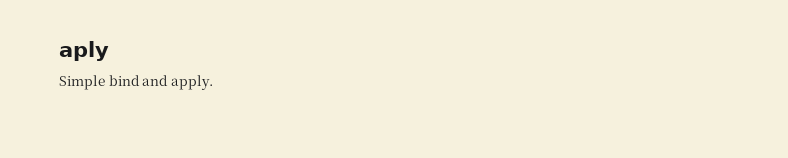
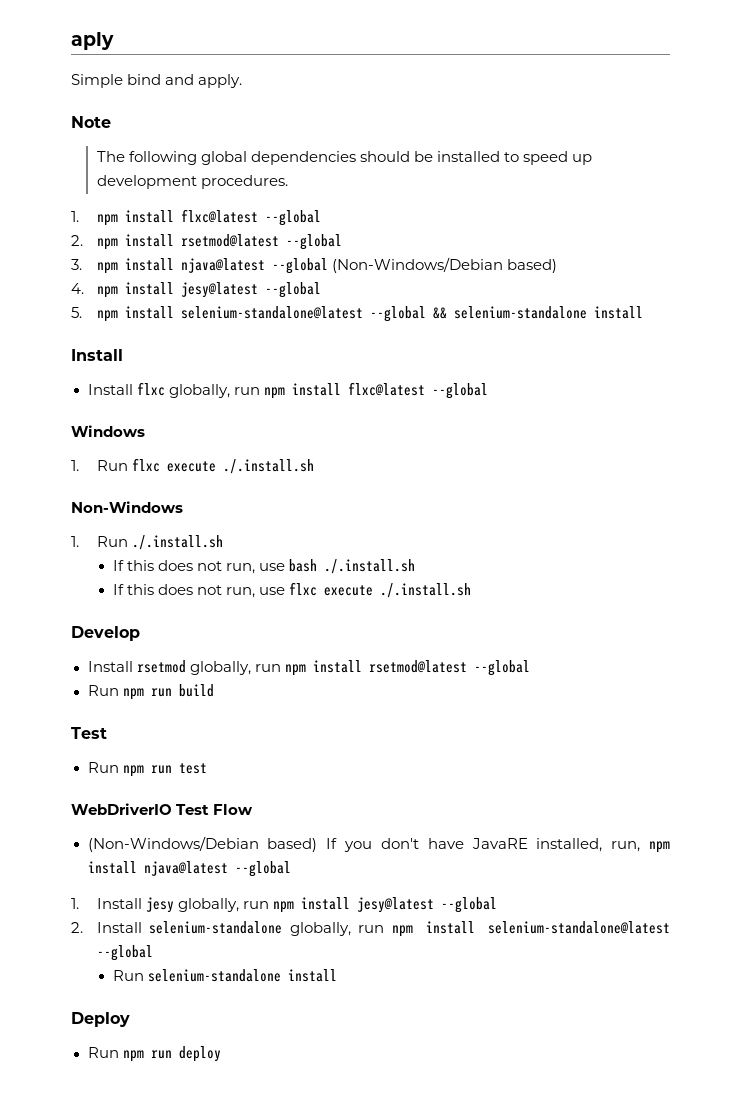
+ Note
+ The following global dependencies should be installed to speed up development procedures.
+ 1. npm install flxc@latest --global
+ 2. npm install rsetmod@latest --global
+ 3. npm install njava@latest --global (Non-Windows/Debian based)
+ 4. npm install jesy@latest --global
+ 5. npm install selenium-standalone@latest --global && selenium-standalone install
+ Install
+ Install flxc globally, run npm install flxc@latest --global
+ Windows
+ 1. Run flxc execute ./.install.sh
+ Non-Windows
+ 1. Run ./.install.sh
+ If this does not run, use bash ./.install.sh
+ If this does not run, use flxc execute ./.install.sh
+ Develop
+ Install rsetmod globally, run npm install rsetmod@latest --global
+ Run npm run build
+ Test
+ Run npm run test
+ WebDriverIO Test Flow
+ (Non-Windows/Debian based) If you don't have JavaRE installed, run, npm install njava@latest --global
+ 1. Install jesy globally, run npm install jesy@latest --global
+ 2. Install selenium-standalone globally, run npm install selenium-standalone@latest --global
+ Run selenium-standalone install
+ Deploy
+ Run npm run deploy

